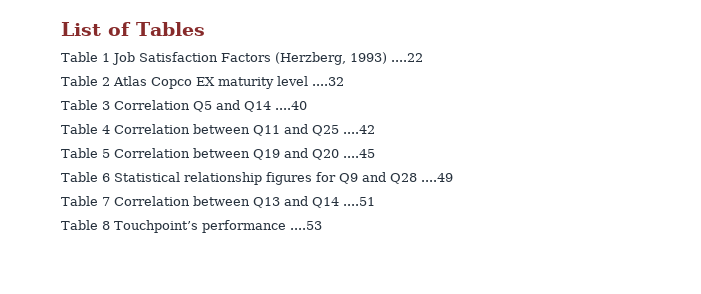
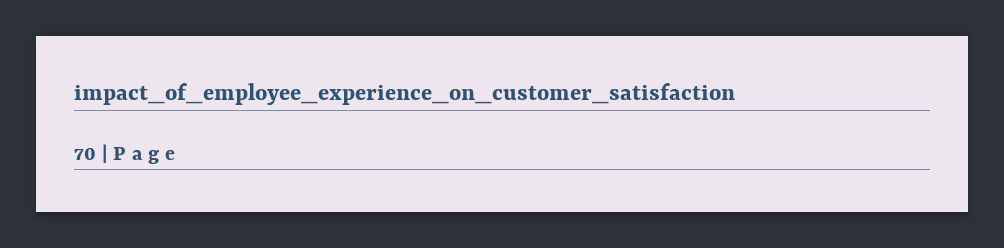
- List of Tables
- Table 1 Job Satisfaction Factors (Herzberg, 1993) ....22
- Table 2 Atlas Copco EX maturity level ....32
- Table 3 Correlation Q5 and Q14 ....40
- Table 4 Correlation between Q11 and Q25 ....42
- Table 5 Correlation between Q19 and Q20 ....45
- Table 6 Statistical relationship figures for Q9 and Q28 ....49
- Table 7 Correlation between Q13 and Q14 ....51
- Table 8 Touchpoint’s performance ....53
+ impact_of_employee_experience_on_customer_satisfaction
+ 70 | P a g e

